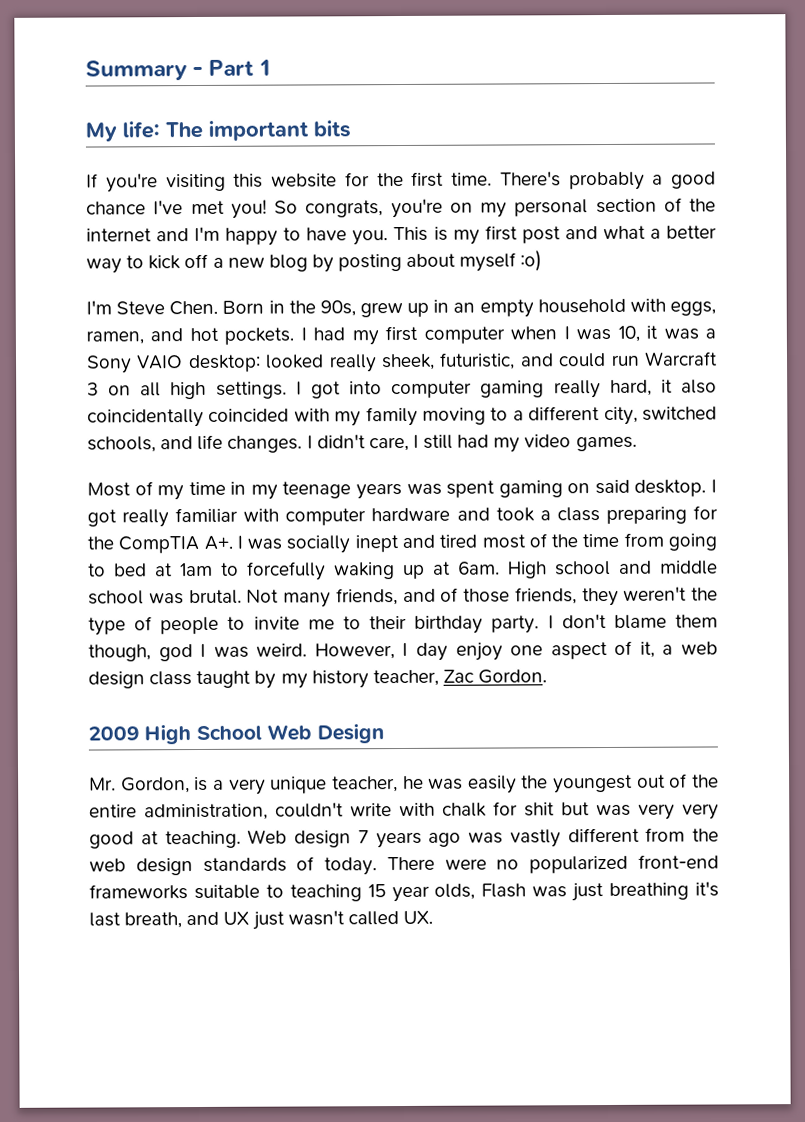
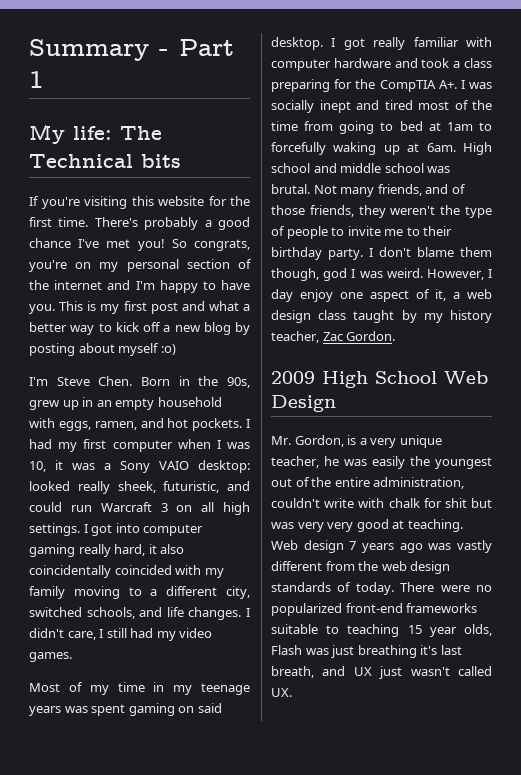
- My life: The important bits
+ My life: The Technical bits

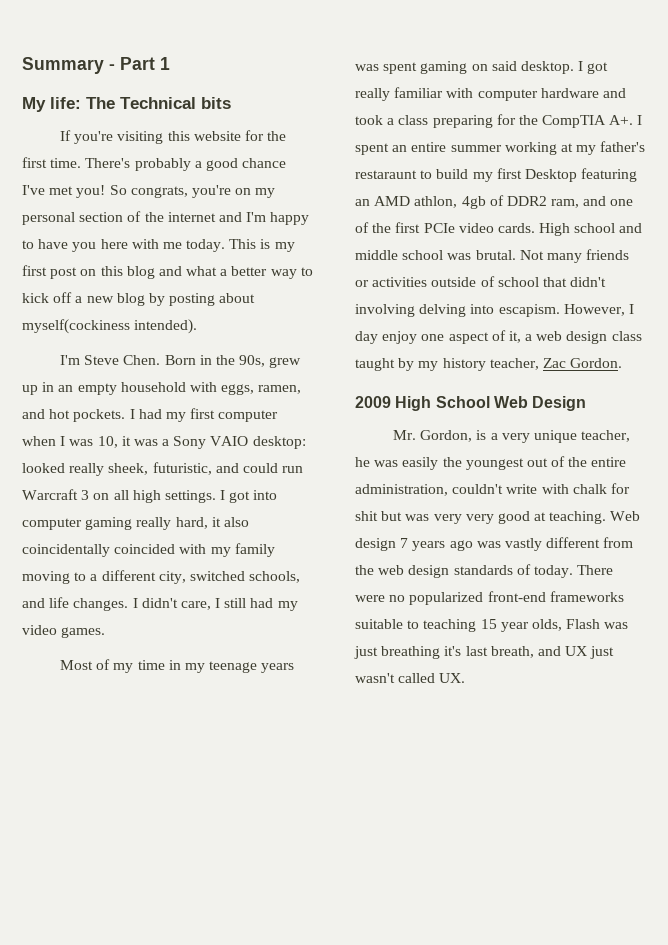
- So congrats, you're on my personal section of the internet and I'm happy to have you.
+ So congrats, you're on my personal section of the internet and I'm happy to have you here with me today.
- This is my first post and what a better way to kick off a new blog by posting about myself :o)
+ This is my first post on this blog and what a better way to kick off a new blog by posting about myself(cockiness intended).
- I got really familiar with computer hardware and took a class preparing for the CompTIA A+. I was socially inept and tired most of the time from going to bed at 1am to forcefully waking up at 6am.
+ I got really familiar with computer hardware and took a class preparing for the CompTIA A+. I spent an entire summer working at my father's restaraunt to build my first Desktop featuring an AMD athlon, 4gb of DDR2 ram, and one of the first PCIe video cards.
- Not many friends, and of those friends, they weren't the type of people to invite me to their birthday party. I don't blame them though, god I was weird.
+ Not many friends or activities outside of school that didn't involving delving into escapism.

